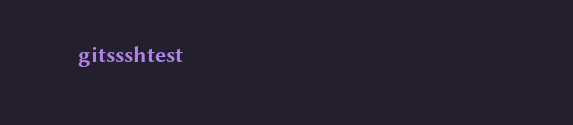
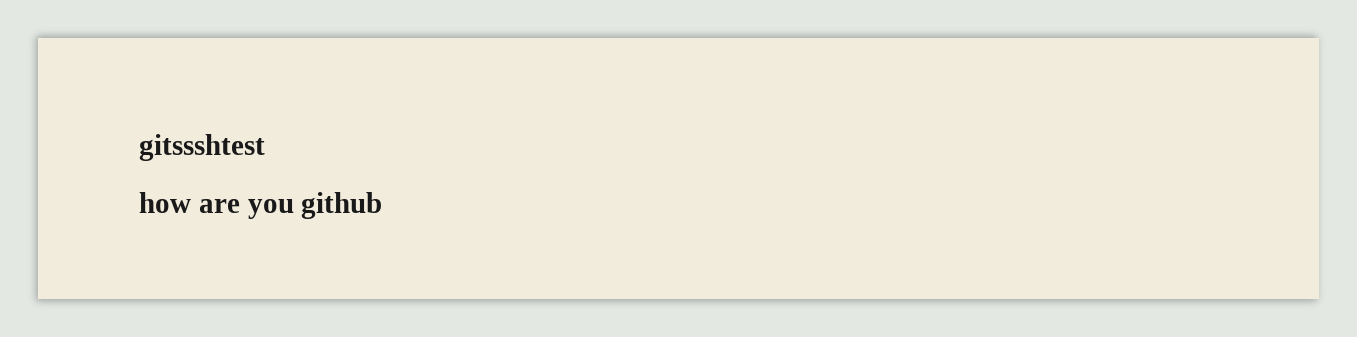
+ how are you github

